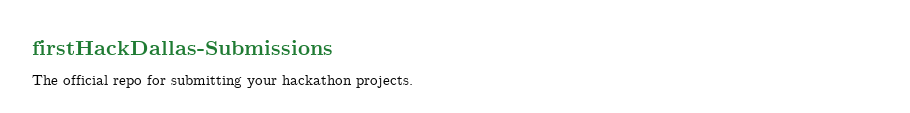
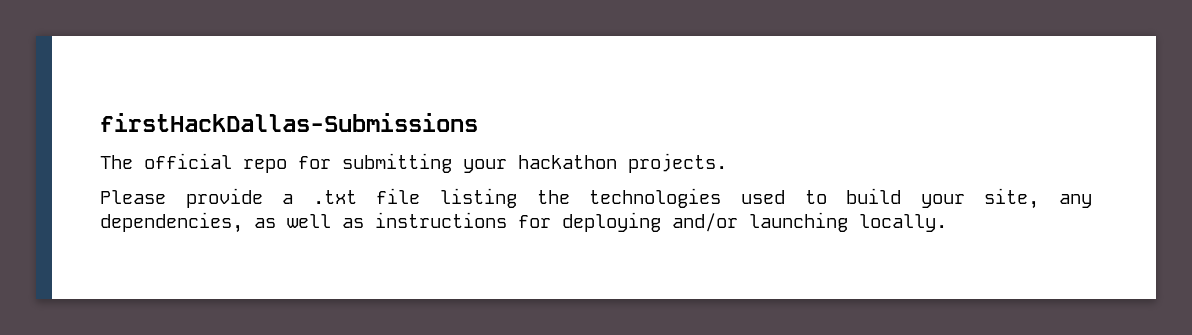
+ Please provide a .txt file listing the technologies used to build your site, any dependencies, as well as instructions for deploying and/or launching locally.

